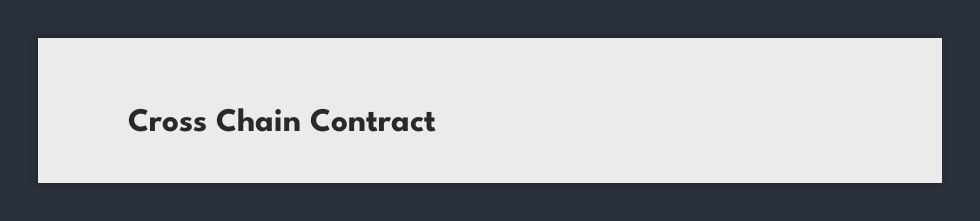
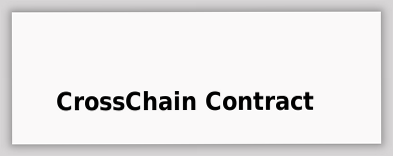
- Cross Chain Contract
+ CrossChain Contract

